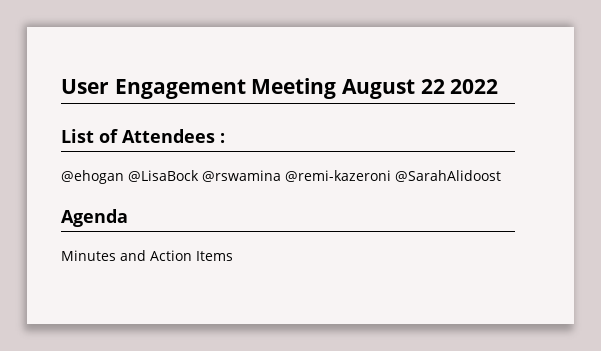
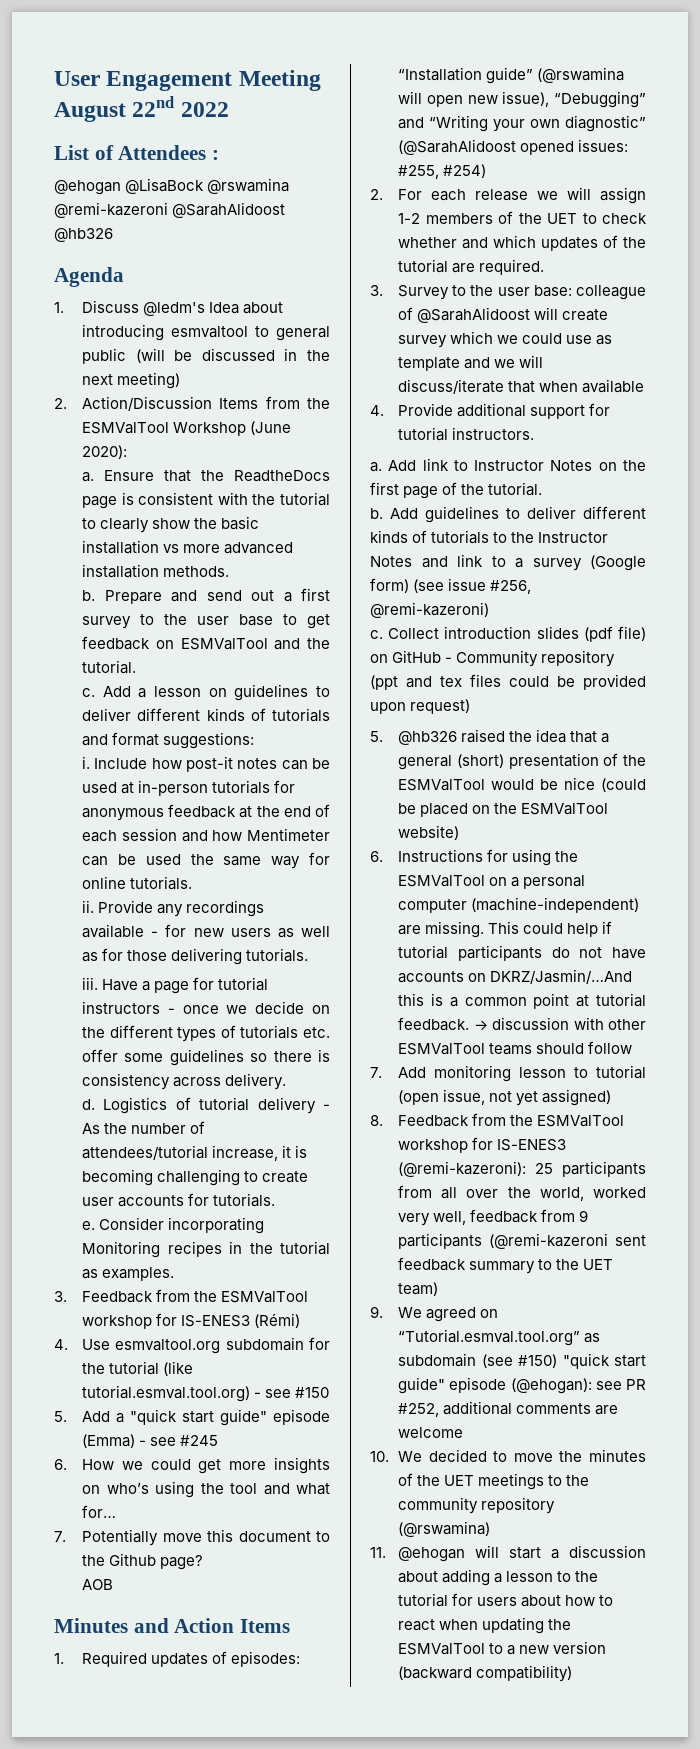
- User Engagement Meeting August 22 2022
+ User Engagement Meeting August 22nd 2022
- @ehogan @LisaBock @rswamina @remi-kazeroni @SarahAlidoost
+ @ehogan @LisaBock @rswamina @remi-kazeroni @SarahAlidoost @hb326
+ 1. Discuss @ledm's Idea about introducing esmvaltool to general public (will be discussed in the next meeting)
+ 2. Action/Discussion Items from the ESMValTool Workshop (June 2020):
+ a. Ensure that the ReadtheDocs page is consistent with the tutorial to clearly show the basic installation vs more advanced installation methods.
+ b. Prepare and send out a first survey to the user base to get feedback on ESMValTool and the tutorial.
+ c. Add a lesson on guidelines to deliver different kinds of tutorials and format suggestions:
+ i. Include how post-it notes can be used at in-person tutorials for anonymous feedback at the end of each session and how Mentimeter can be used the same way for online tutorials.
+ ii. Provide any recordings available - for new users as well as for those delivering tutorials.
+ iii. Have a page for tutorial instructors - once we decide on the different types of tutorials etc. offer some guidelines so there is consistency across delivery.
+ d. Logistics of tutorial delivery - As the number of attendees/tutorial increase, it is becoming challenging to create user accounts for tutorials.
+ e. Consider incorporating Monitoring recipes in the tutorial as examples.
+ 3. Feedback from the ESMValTool workshop for IS-ENES3 (Rémi)
+ 4. Use esmvaltool.org subdomain for the tutorial (like tutorial.esmval.tool.org) - see #150
+ 5. Add a "quick start guide" episode (Emma) - see #245
+ 6. How we could get more insights on who’s using the tool and what for…
+ 7. Potentially move this document to the Github page?
+ AOB
  Minutes and Action Items
+ 1. Required updates of episodes: “Installation guide” (@rswamina will open new issue), “Debugging” and “Writing your own diagnostic” (@SarahAlidoost opened issues: #255, #254)
+ 2. For each release we will assign 1-2 members of the UET to check whether and which updates of the tutorial are required.
+ 3. Survey to the user base: colleague of @SarahAlidoost will create survey which we could use as template and we will discuss/iterate that when available
+ 4. Provide additional support for tutorial instructors.
+ a. Add link to Instructor Notes on the first page of the tutorial.
+ b. Add guidelines to deliver different kinds of tutorials to the Instructor Notes and link to a survey (Google form) (see issue #256, @remi-kazeroni)
+ c. Collect introduction slides (pdf file) on GitHub - Community repository (ppt and tex files could be provided upon request)
+ 5. @hb326 raised the idea that a general (short) presentation of the ESMValTool would be nice (could be placed on the ESMValTool website)
+ 6. Instructions for using the ESMValTool on a personal computer (machine-independent) are missing. This could help if tutorial participants do not have accounts on DKRZ/Jasmin/…And this is a common point at tutorial feedback. → discussion with other ESMValTool teams should follow
+ 7. Add monitoring lesson to tutorial (open issue, not yet assigned)
+ 8. Feedback from the ESMValTool workshop for IS-ENES3 (@remi-kazeroni): 25 participants from all over the world, worked very well, feedback from 9 participants (@remi-kazeroni sent feedback summary to the UET team)
+ 9. We agreed on “Tutorial.esmval.tool.org” as subdomain (see #150) "quick start guide" episode (@ehogan): see PR #252, additional comments are welcome
+ 10. We decided to move the minutes of the UET meetings to the community repository (@rswamina)
+ 11. @ehogan will start a discussion about adding a lesson to the tutorial for users about how to react when updating the ESMValTool to a new version (backward compatibility)

